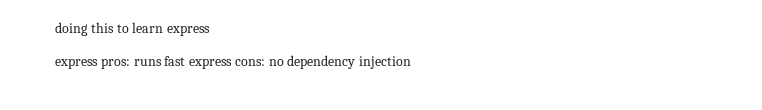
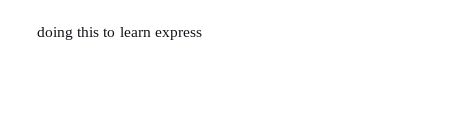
- express pros: runs fast express cons: no dependency injection

